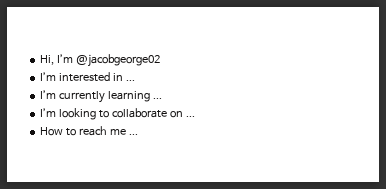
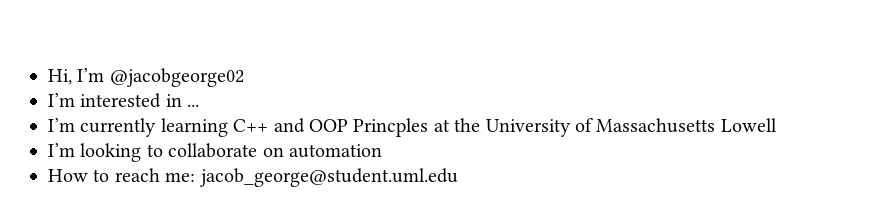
- I’m currently learning ...
+ I’m currently learning C++ and OOP Princples at the University of Massachusetts Lowell
- I’m looking to collaborate on ...
+ I’m looking to collaborate on automation
- How to reach me ...
+ How to reach me: jacob_george@student.uml.edu

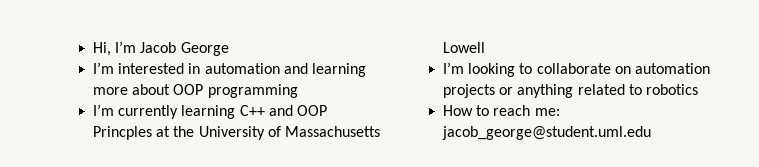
- Hi, I’m @jacobgeorge02
+ Hi, I’m Jacob George
- I’m interested in ...
+ I’m interested in automation and learning more about OOP programming
- I’m looking to collaborate on automation
+ I’m looking to collaborate on automation projects or anything related to robotics

